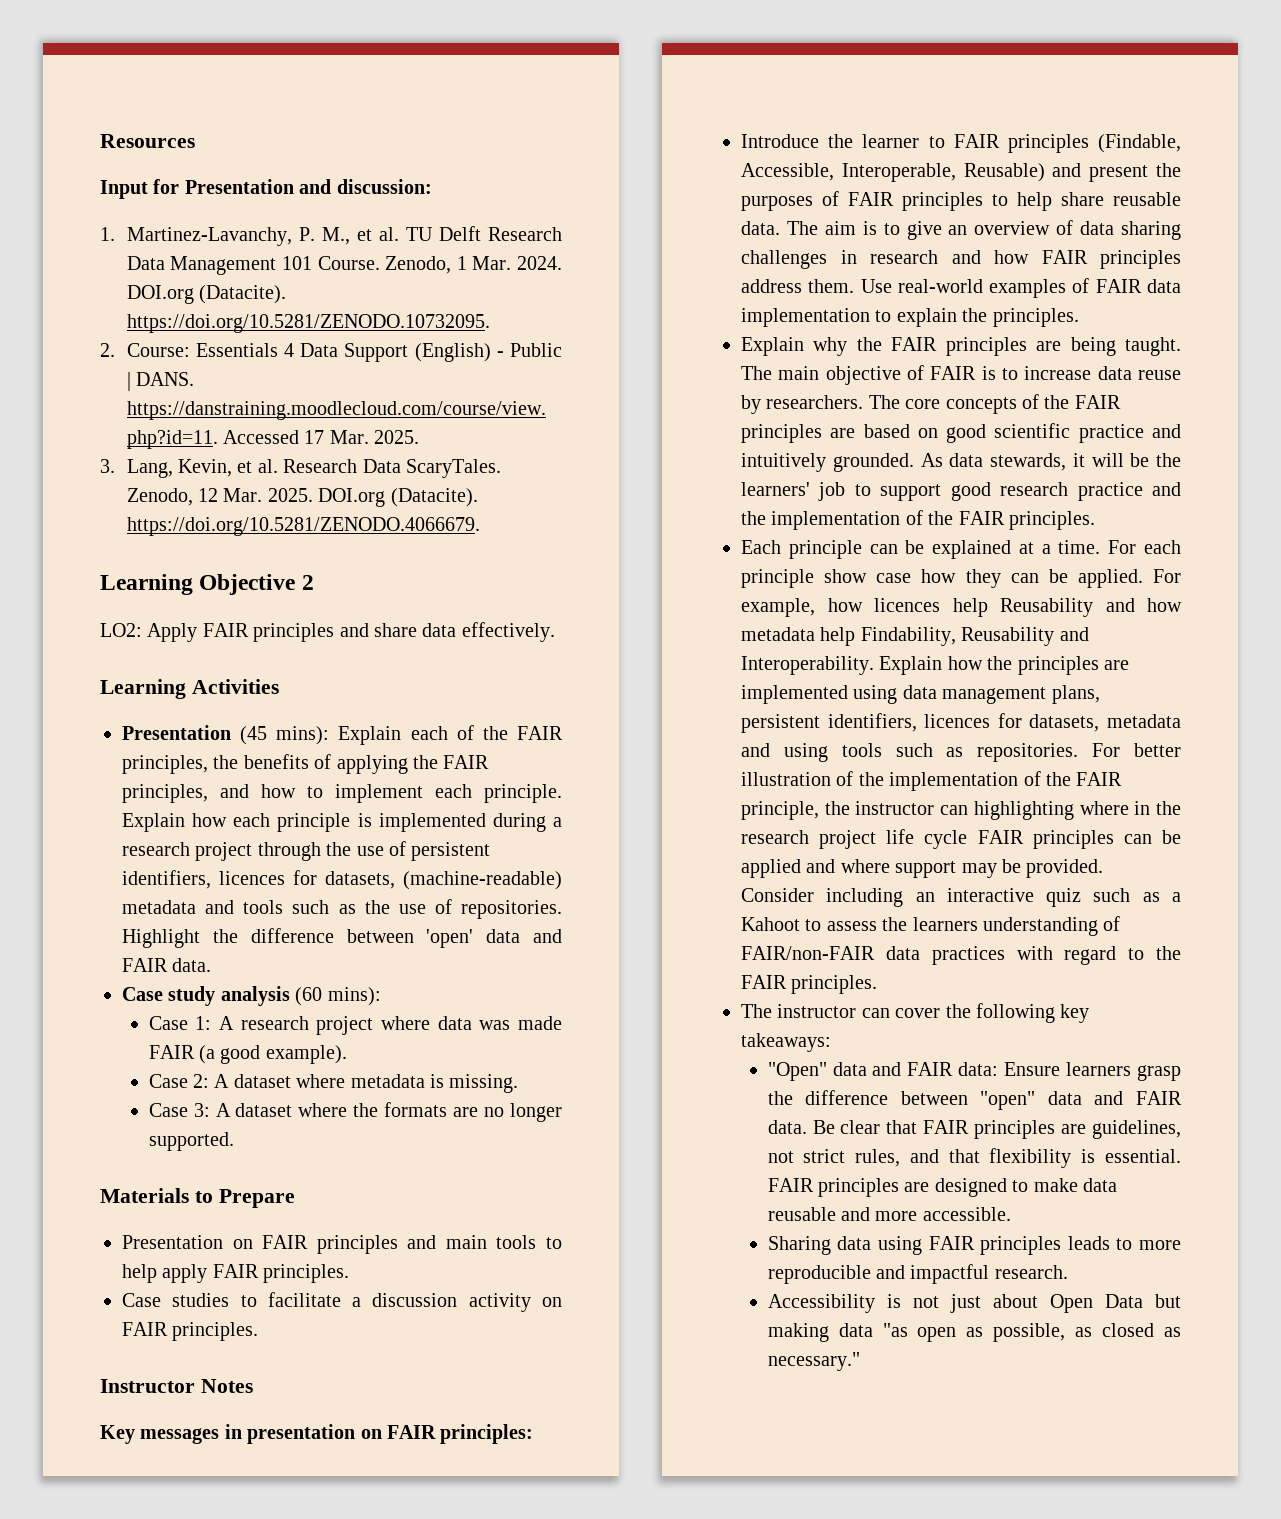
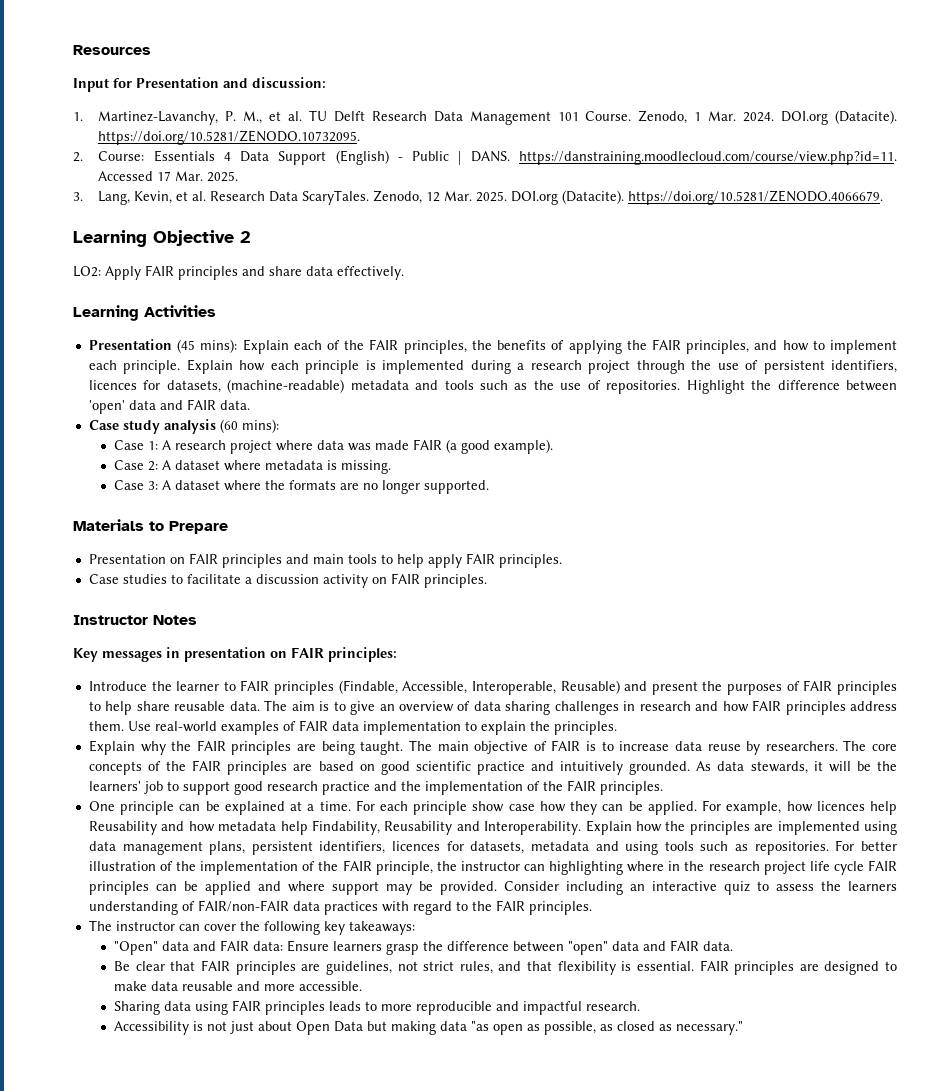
- Each principle can be explained at a time.
+ One principle can be explained at a time.
- Consider including an interactive quiz such as a Kahoot to assess the learners understanding of FAIR/non-FAIR data practices with regard to the FAIR principles.
+ Consider including an interactive quiz to assess the learners understanding of FAIR/non-FAIR data practices with regard to the FAIR principles.
- "Open" data and FAIR data: Ensure learners grasp the difference between "open" data and FAIR data. Be clear that FAIR principles are guidelines, not strict rules, and that flexibility is essential.
+ "Open" data and FAIR data: Ensure learners grasp the difference between "open" data and FAIR data.
+ Be clear that FAIR principles are guidelines, not strict rules, and that flexibility is essential.

